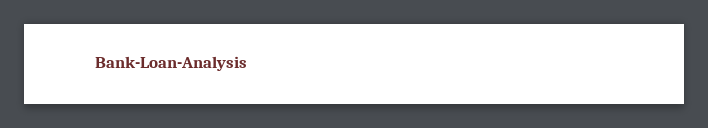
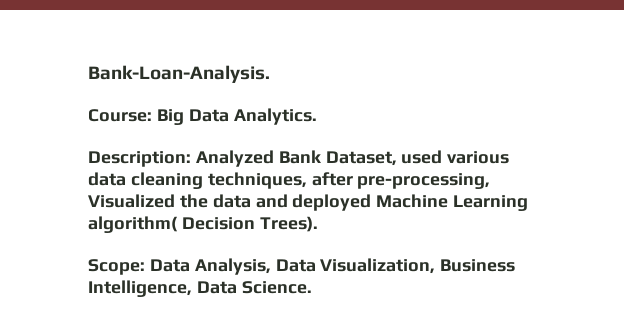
- Bank-Loan-Analysis
+ Bank-Loan-Analysis.
+ Course: Big Data Analytics.
+ Description: Analyzed Bank Dataset, used various data cleaning techniques, after pre-processing, Visualized the data and deployed Machine Learning algorithm( Decision Trees).
+ Scope: Data Analysis, Data Visualization, Business Intelligence, Data Science.

